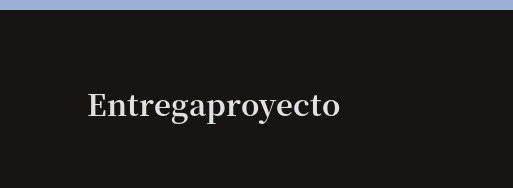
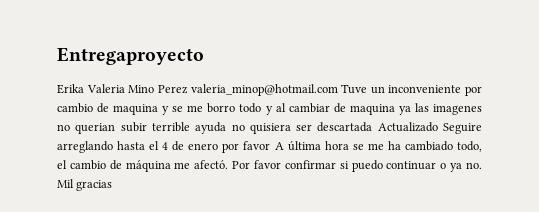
+ Erika Valeria Mino Perez valeria_minop@hotmail.com Tuve un inconveniente por cambio de maquina y se me borro todo y al cambiar de maquina ya las imagenes no querian subir terrible ayuda no quisiera ser descartada Actualizado Seguire arreglando hasta el 4 de enero por favor A última hora se me ha cambiado todo, el cambio de máquina me afectó. Por favor confirmar si puedo continuar o ya no. Mil gracias

